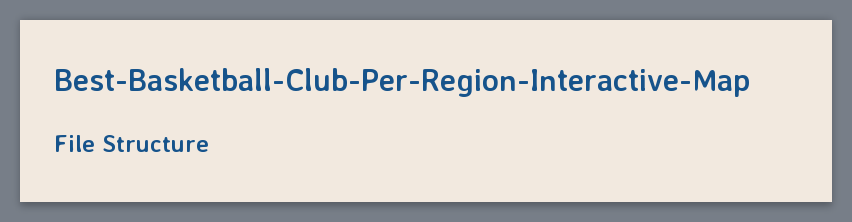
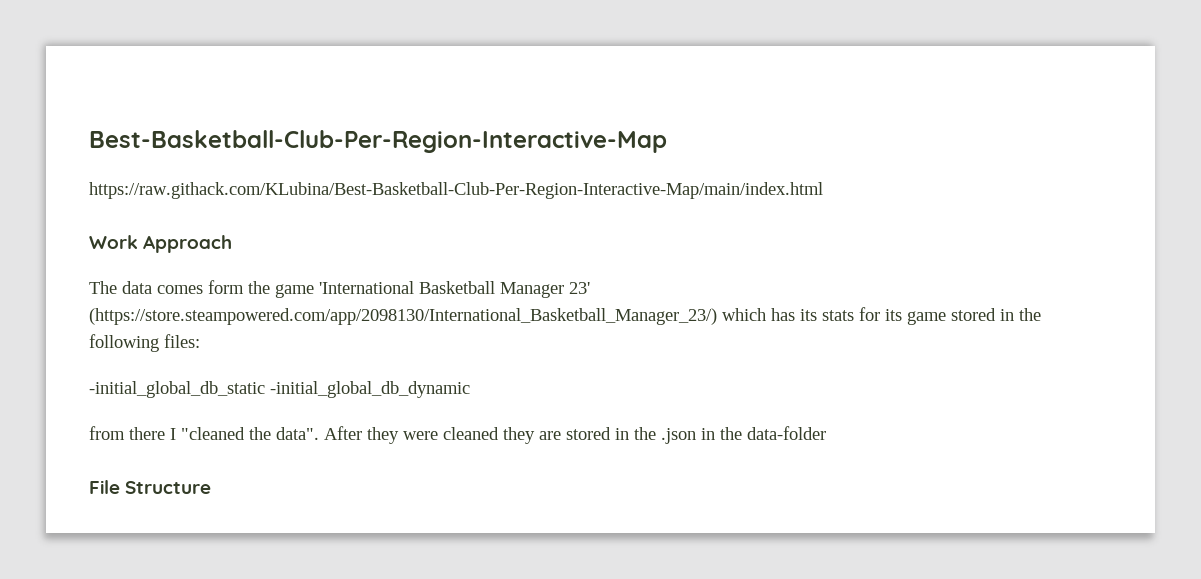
+ https://raw.githack.com/KLubina/Best-Basketball-Club-Per-Region-Interactive-Map/main/index.html
+ Work Approach
+ The data comes form the game 'International Basketball Manager 23' (https://store.steampowered.com/app/2098130/International_Basketball_Manager_23/) which has its stats for its game stored in the following files:
+ -initial_global_db_static -initial_global_db_dynamic
+ from there I "cleaned the data". After they were cleaned they are stored in the .json in the data-folder

